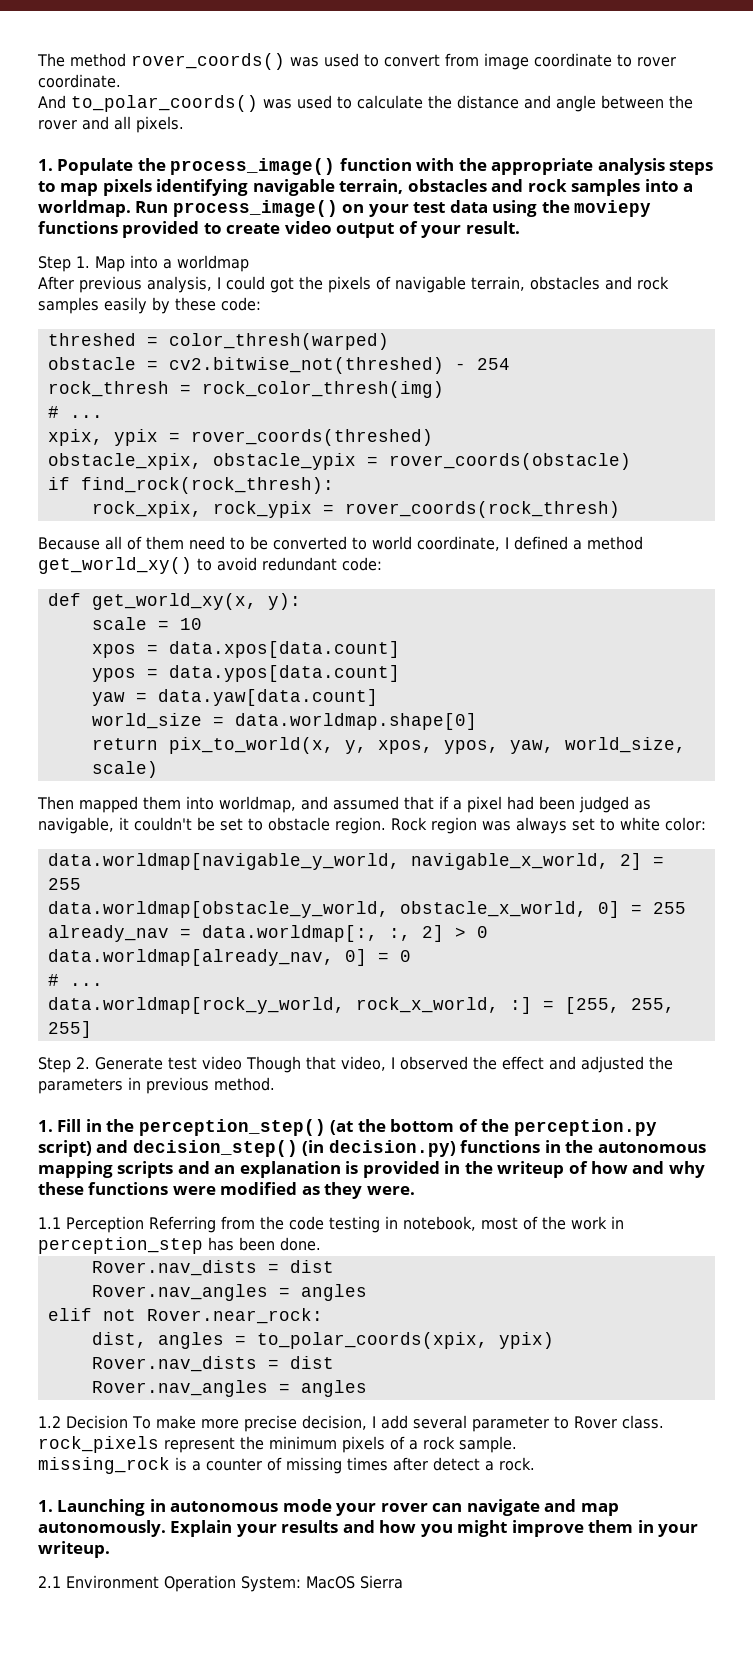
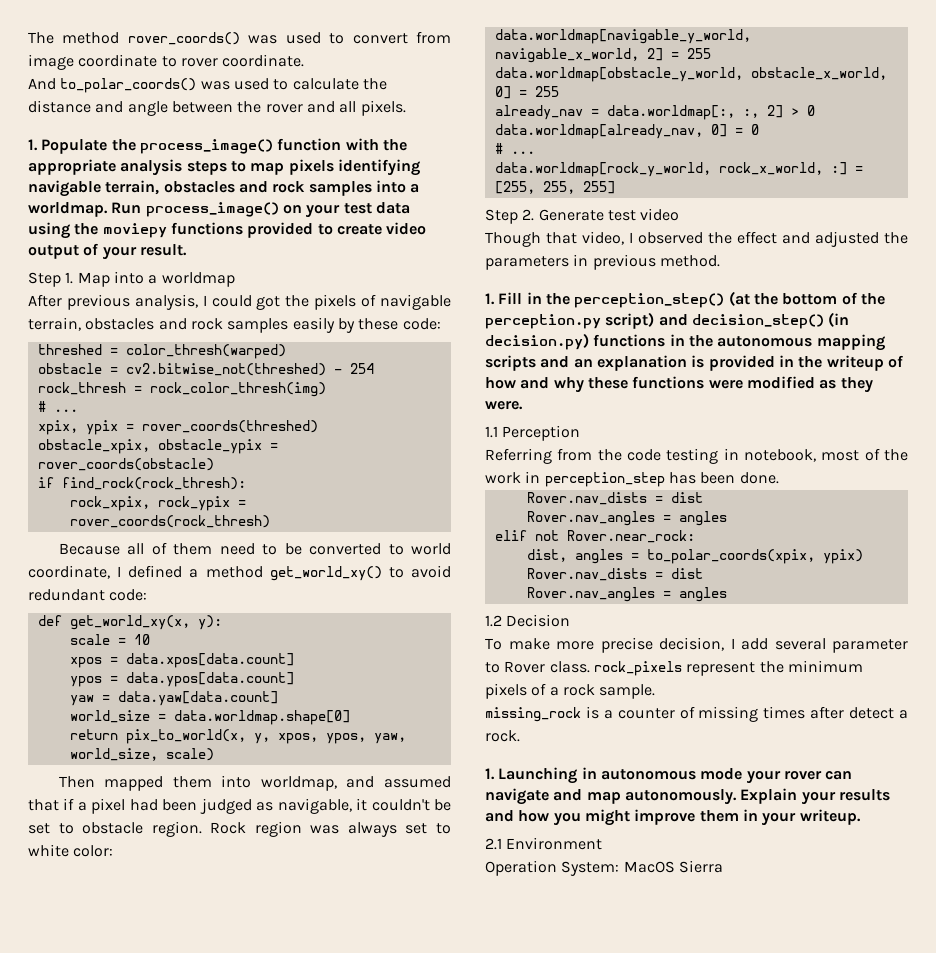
- Step 2. Generate test video Though that video, I observed the effect and adjusted the parameters in previous method.
+ Step 2. Generate test video
+ Though that video, I observed the effect and adjusted the parameters in previous method.
- 1.1 Perception Referring from the code testing in notebook, most of the work in perception_step has been done.
+ 1.1 Perception
+ Referring from the code testing in notebook, most of the work in perception_step has been done.
- 1.2 Decision To make more precise decision, I add several parameter to Rover class. rock_pixels represent the minimum pixels of a rock sample.
+ 1.2 Decision
+ To make more precise decision, I add several parameter to Rover class. rock_pixels represent the minimum pixels of a rock sample.
- 2.1 Environment Operation System: MacOS Sierra
+ 2.1 Environment
+ Operation System: MacOS Sierra

